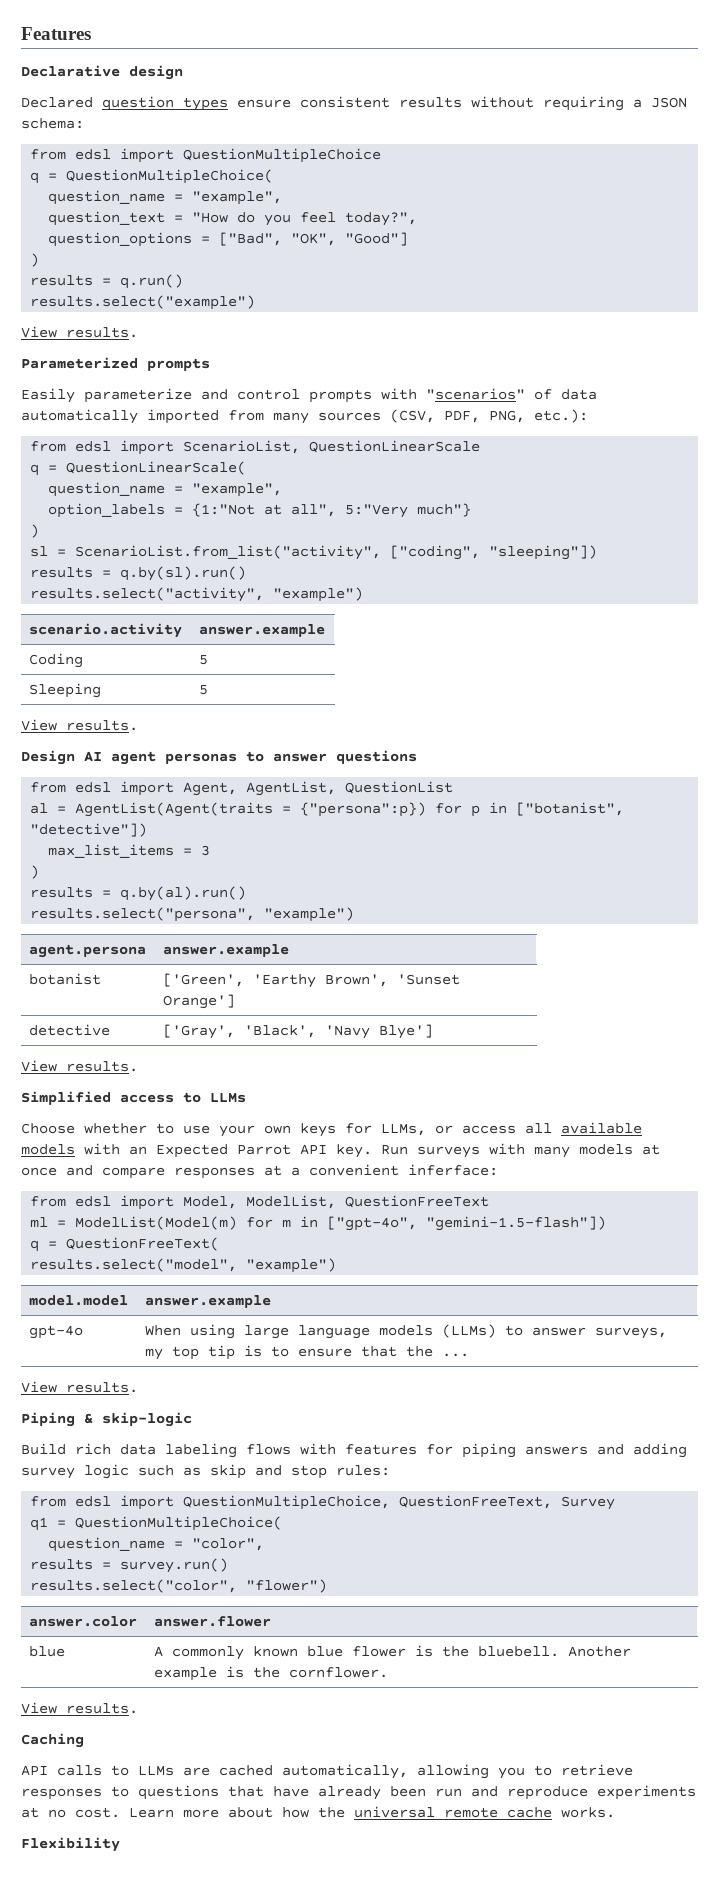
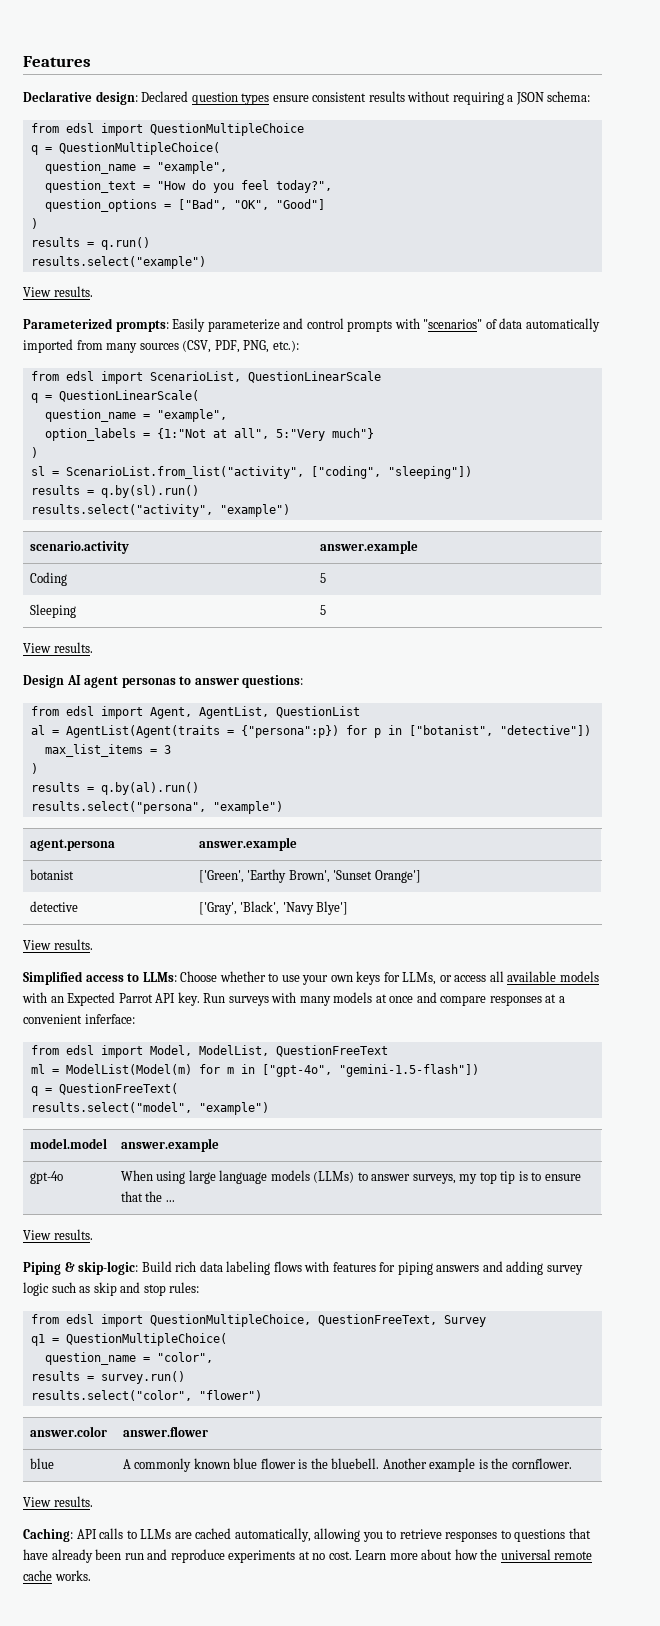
- Declarative design
- Declared question types ensure consistent results without requiring a JSON schema:
+ Declarative design: Declared question types ensure consistent results without requiring a JSON schema:
- Parameterized prompts
- Easily parameterize and control prompts with "scenarios" of data automatically imported from many sources (CSV, PDF, PNG, etc.):
+ Parameterized prompts: Easily parameterize and control prompts with "scenarios" of data automatically imported from many sources (CSV, PDF, PNG, etc.):
- Design AI agent personas to answer questions
+ Design AI agent personas to answer questions:
- Simplified access to LLMs
- Choose whether to use your own keys for LLMs, or access all available models with an Expected Parrot API key.
+ Simplified access to LLMs: Choose whether to use your own keys for LLMs, or access all available models with an Expected Parrot API key.
- Piping & skip-logic
- Build rich data labeling flows with features for piping answers and adding survey logic such as skip and stop rules:
+ Piping & skip-logic: Build rich data labeling flows with features for piping answers and adding survey logic such as skip and stop rules:
- Caching
- API calls to LLMs are cached automatically, allowing you to retrieve responses to questions that have already been run and reproduce experiments at no cost.
+ Caching: API calls to LLMs are cached automatically, allowing you to retrieve responses to questions that have already been run and reproduce experiments at no cost.
- Flexibility

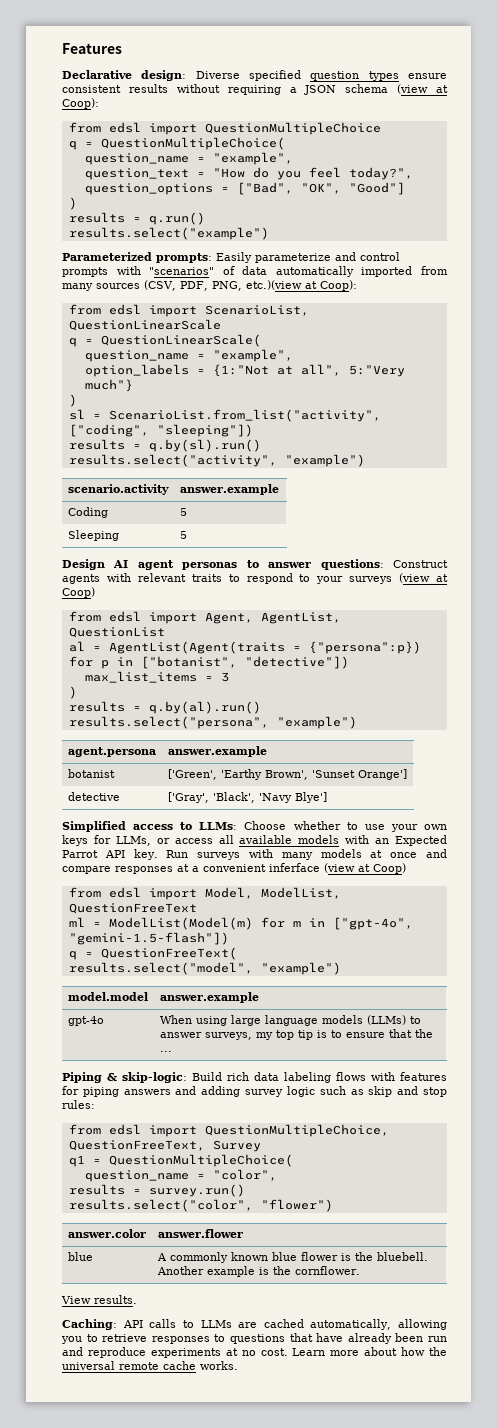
- Declarative design: Declared question types ensure consistent results without requiring a JSON schema:
+ Declarative design: Diverse specified question types ensure consistent results without requiring a JSON schema (view at Coop):
  results.select("example")
- View results.
- Parameterized prompts: Easily parameterize and control prompts with "scenarios" of data automatically imported from many sources (CSV, PDF, PNG, etc.):
+ Parameterized prompts: Easily parameterize and control prompts with "scenarios" of data automatically imported from many sources (CSV, PDF, PNG, etc.)(view at Coop):
  Sleeping | 5
- View results.
- Design AI agent personas to answer questions:
+ Design AI agent personas to answer questions: Construct agents with relevant traits to respond to your surveys (view at Coop)
  detective | ['Gray', 'Black', 'Navy Blye']
- View results.
- Run surveys with many models at once and compare responses at a convenient inferface:
+ Run surveys with many models at once and compare responses at a convenient inferface (view at Coop)
  gpt-4o | When using large language models (LLMs) to answer surveys, my top tip is to ensure that the ...
- View results.

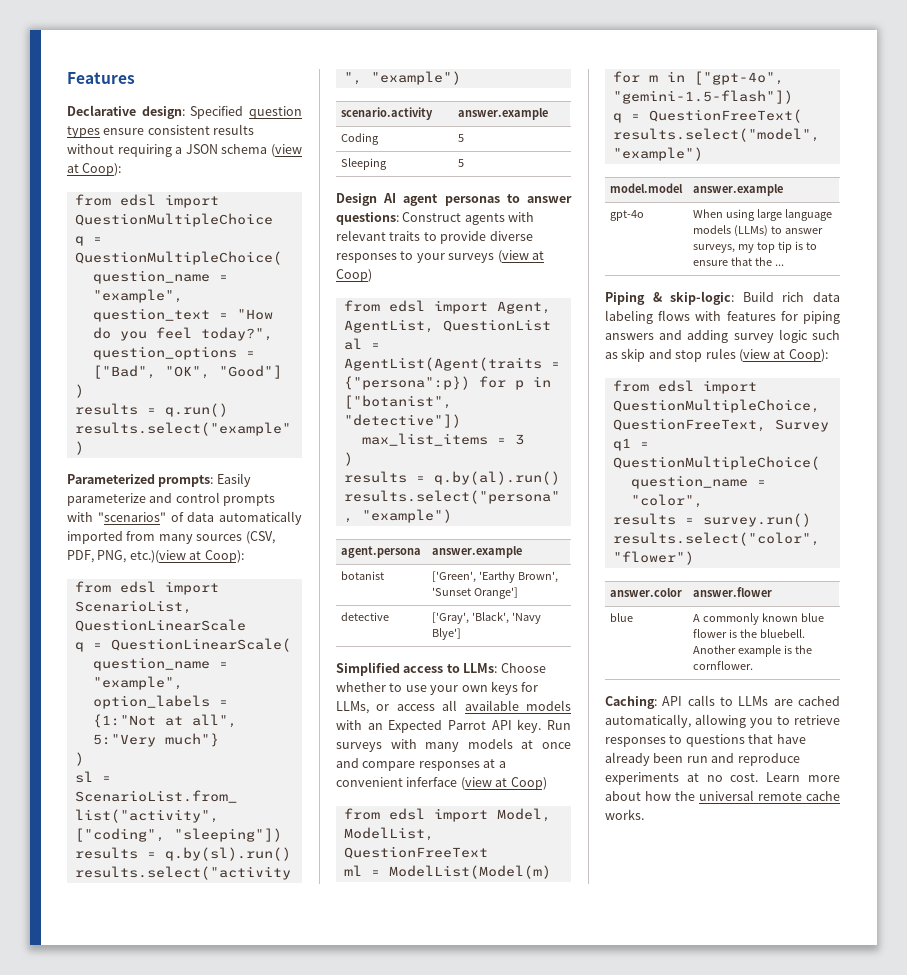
- Declarative design: Diverse specified question types ensure consistent results without requiring a JSON schema (view at Coop):
+ Declarative design: Specified question types ensure consistent results without requiring a JSON schema (view at Coop):
- Design AI agent personas to answer questions: Construct agents with relevant traits to respond to your surveys (view at Coop)
+ Design AI agent personas to answer questions: Construct agents with relevant traits to provide diverse responses to your surveys (view at Coop)
- Piping & skip-logic: Build rich data labeling flows with features for piping answers and adding survey logic such as skip and stop rules:
+ Piping & skip-logic: Build rich data labeling flows with features for piping answers and adding survey logic such as skip and stop rules (view at Coop):
- View results.

